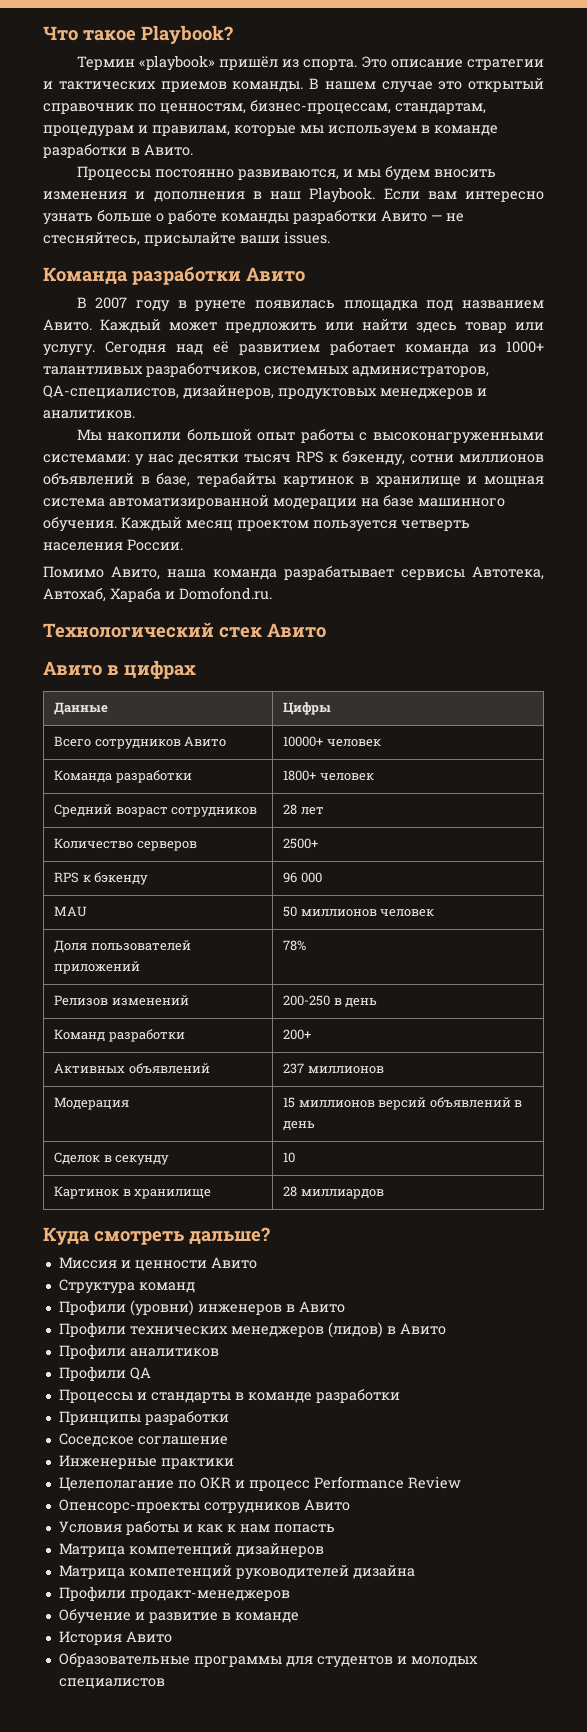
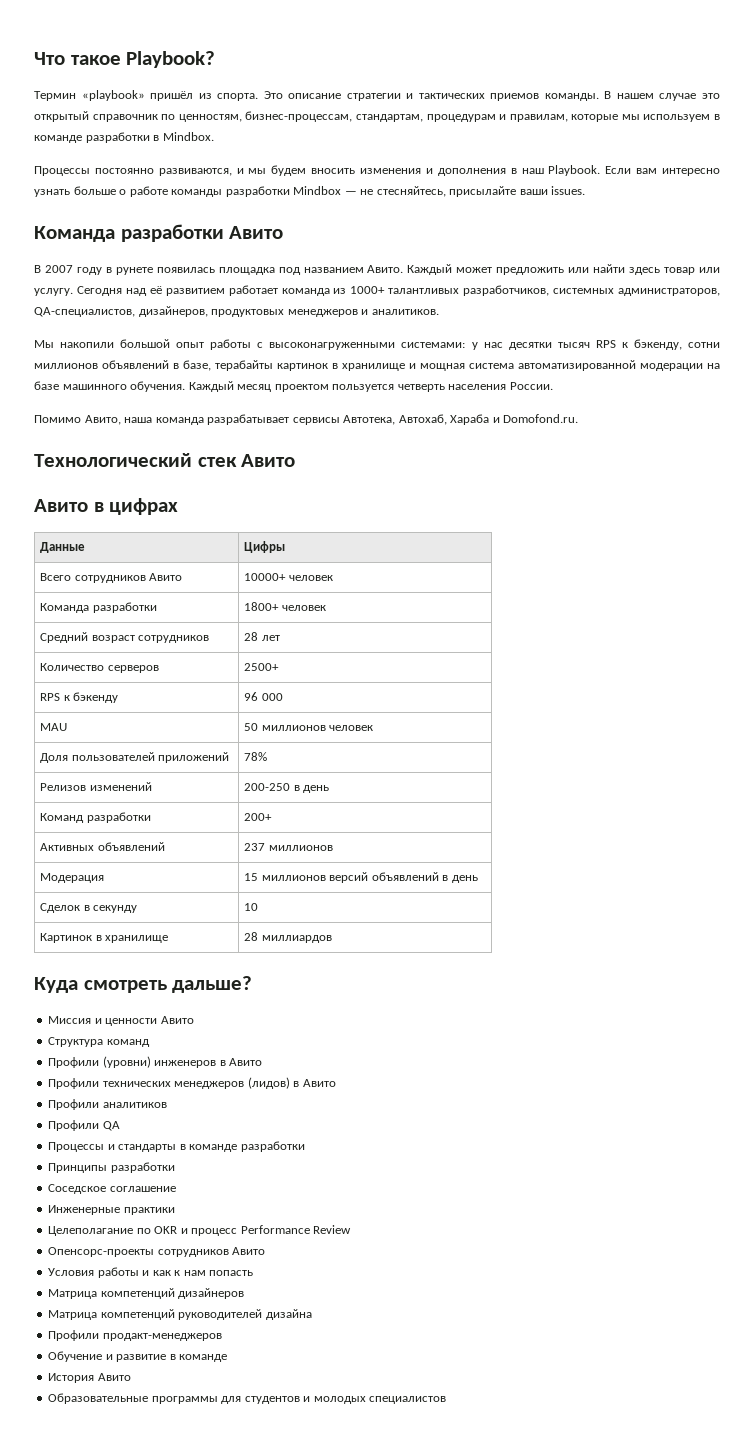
- В нашем случае это открытый справочник по ценностям, бизнес-процессам, стандартам, процедурам и правилам, которые мы используем в команде разработки в Авито.
+ В нашем случае это открытый справочник по ценностям, бизнес-процессам, стандартам, процедурам и правилам, которые мы используем в команде разработки в Mindbox.
- Если вам интересно узнать больше о работе команды разработки Авито — не стесняйтесь, присылайте ваши issues.
+ Если вам интересно узнать больше о работе команды разработки Mindbox — не стесняйтесь, присылайте ваши issues.

